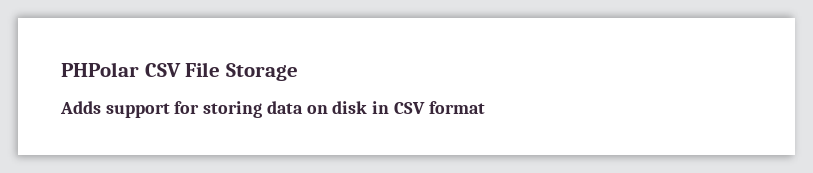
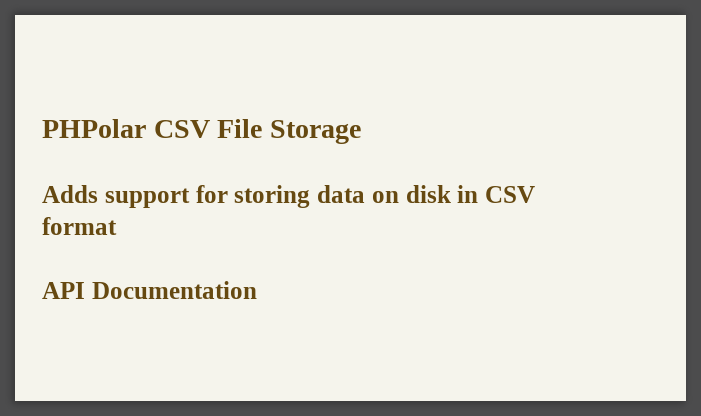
+ API Documentation

